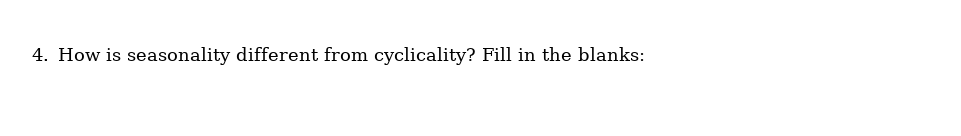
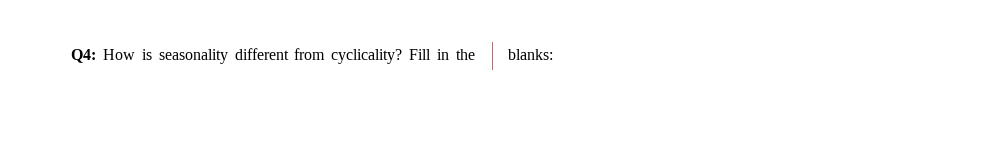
- 4. How is seasonality different from cyclicality?
+ Q4: How is seasonality different from cyclicality?

